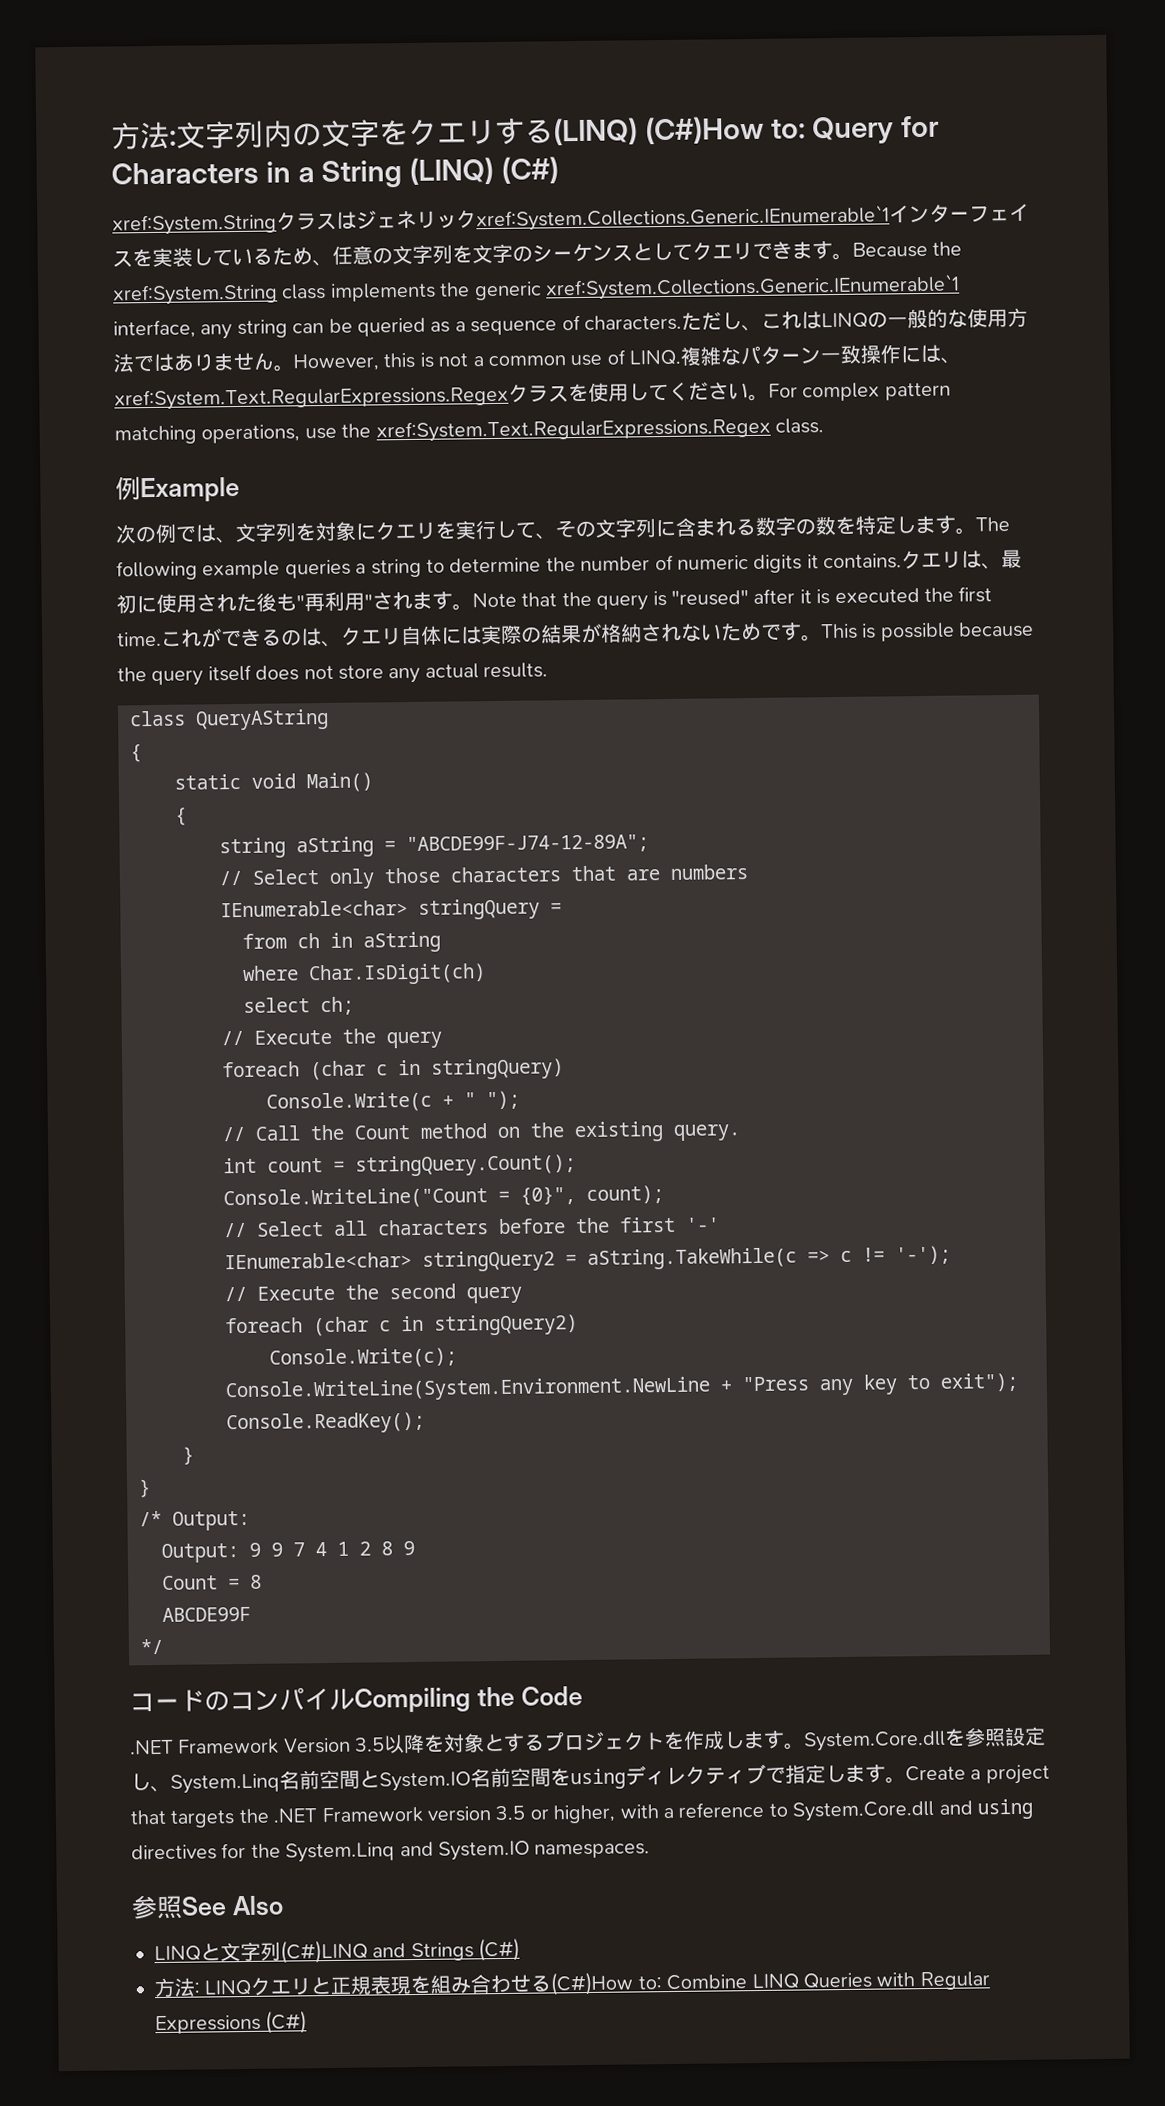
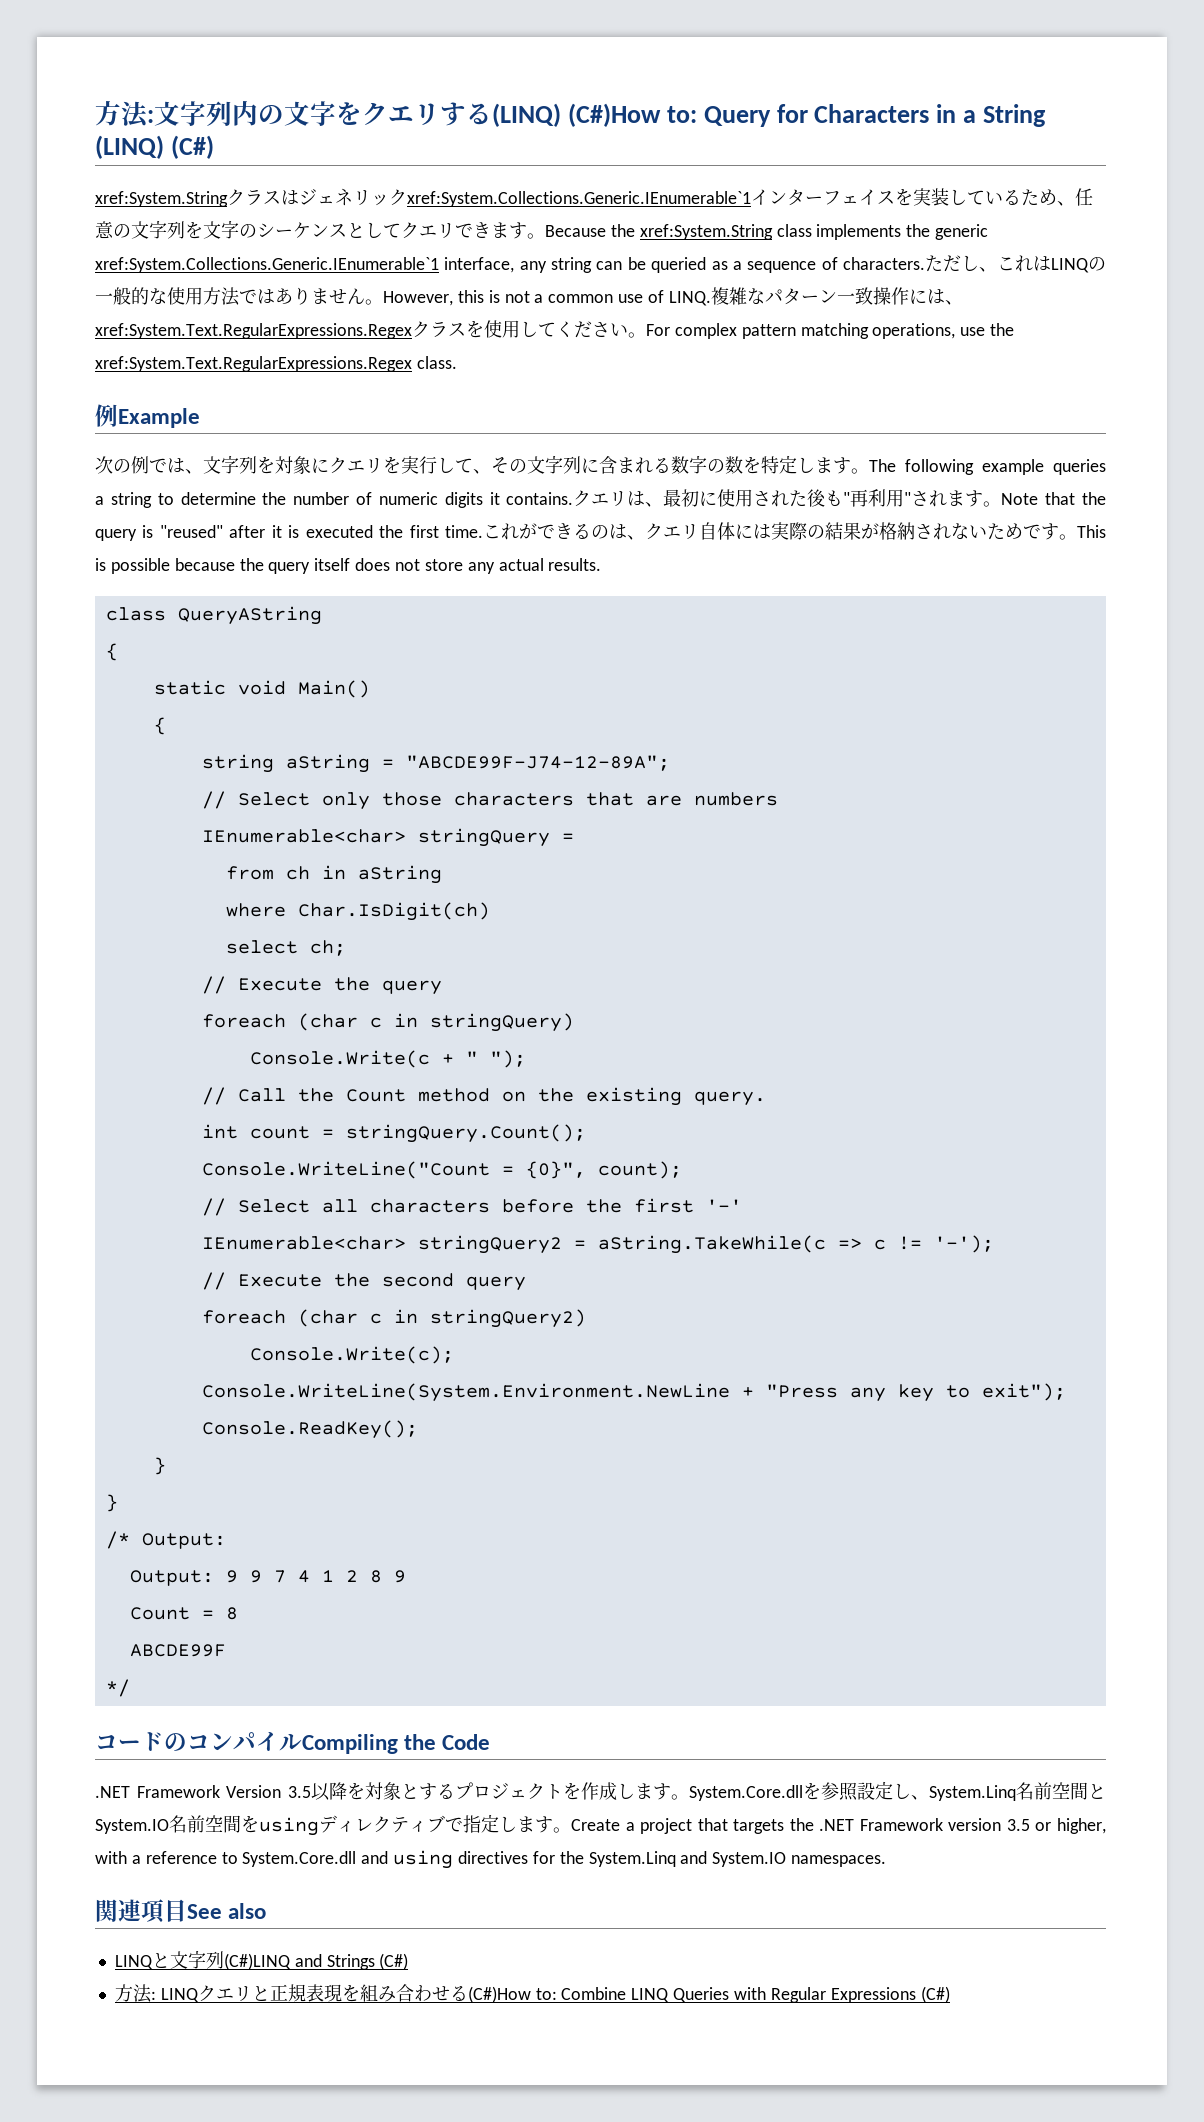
- 参照See Also
+ 関連項目See also

